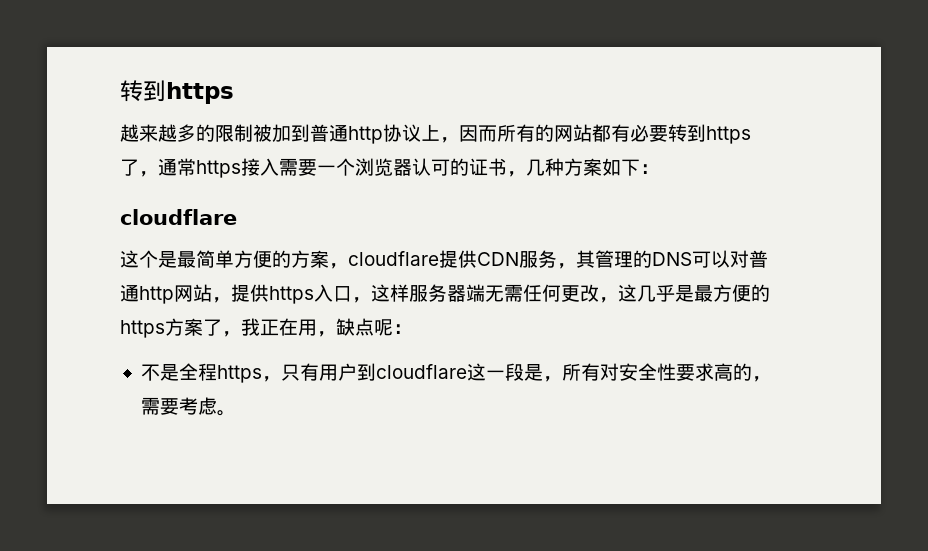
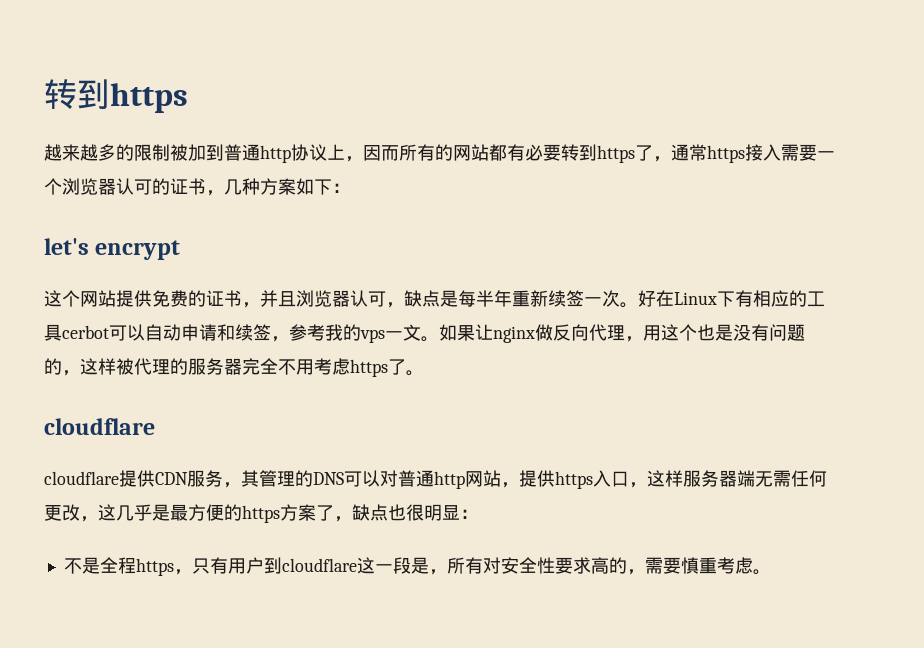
  越来越多的限制被加到普通http协议上，因而所有的网站都有必要转到https了，通常https接入需要一个浏览器认可的证书，几种方案如下：
+ let's encrypt
+ 这个网站提供免费的证书，并且浏览器认可，缺点是每半年重新续签一次。好在Linux下有相应的工具cerbot可以自动申请和续签，参考我的vps一文。如果让nginx做反向代理，用这个也是没有问题的，这样被代理的服务器完全不用考虑https了。
  cloudflare
- 这个是最简单方便的方案，cloudflare提供CDN服务，其管理的DNS可以对普通http网站，提供https入口，这样服务器端无需任何更改，这几乎是最方便的https方案了，我正在用，缺点呢：
+ cloudflare提供CDN服务，其管理的DNS可以对普通http网站，提供https入口，这样服务器端无需任何更改，这几乎是最方便的https方案了，缺点也很明显：
- 不是全程https，只有用户到cloudflare这一段是，所有对安全性要求高的，需要考虑。
+ 不是全程https，只有用户到cloudflare这一段是，所有对安全性要求高的，需要慎重考虑。

